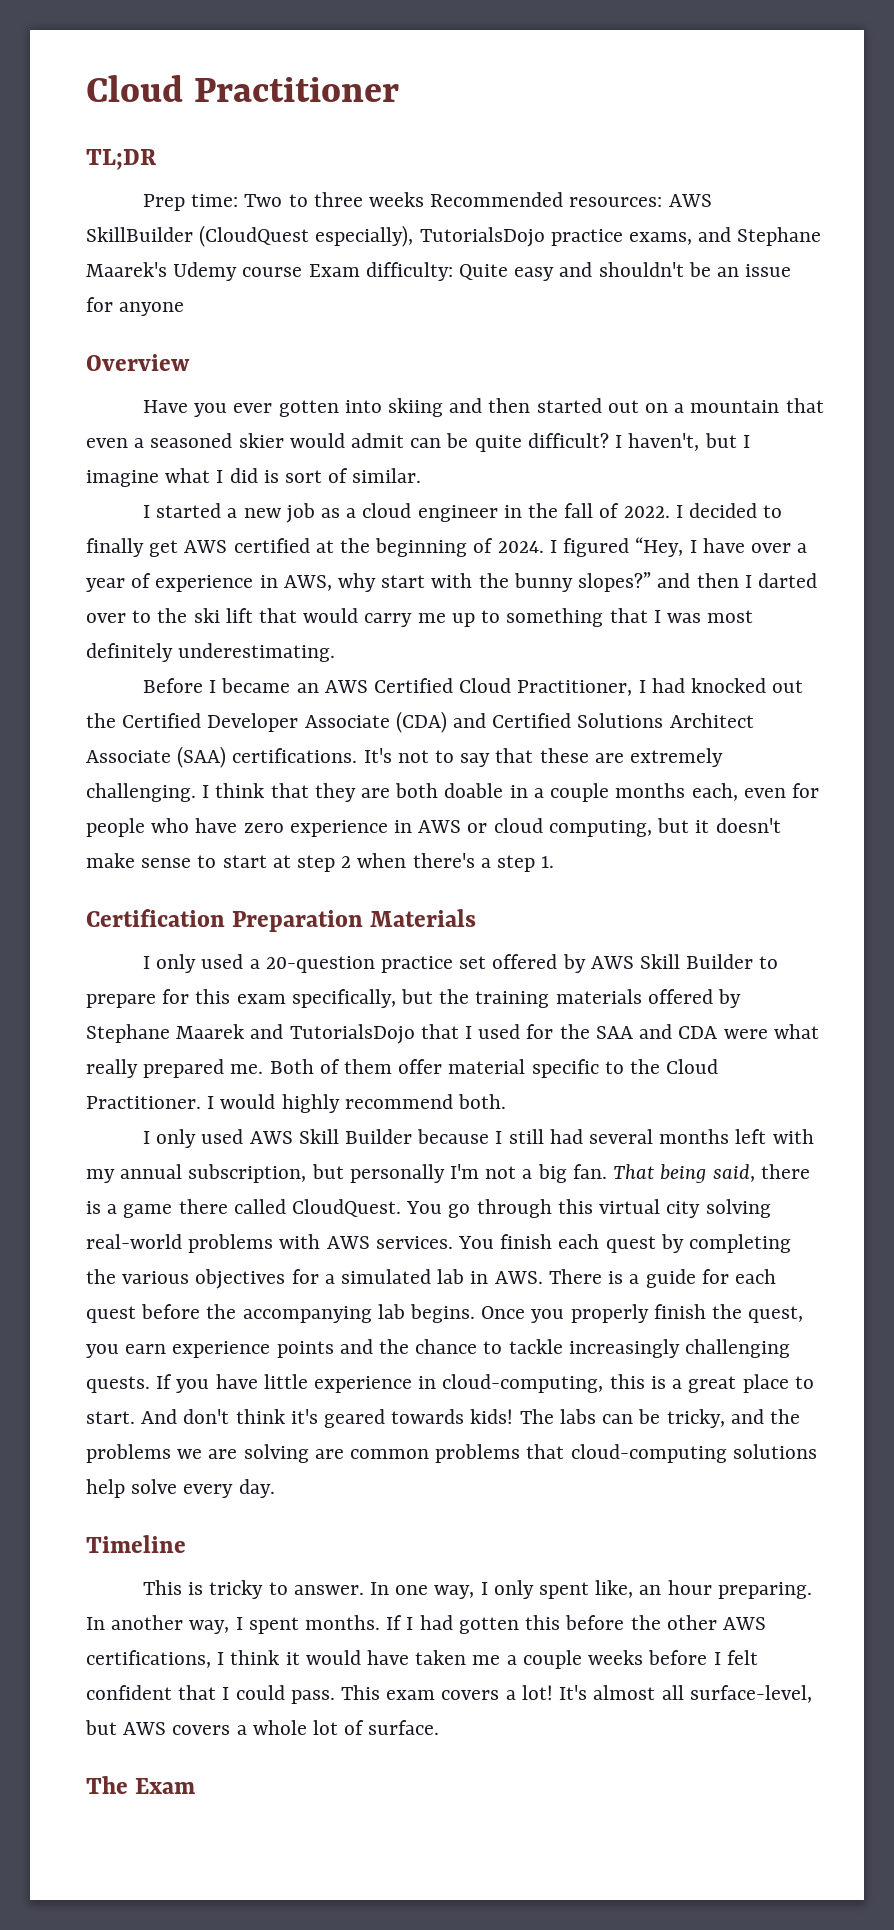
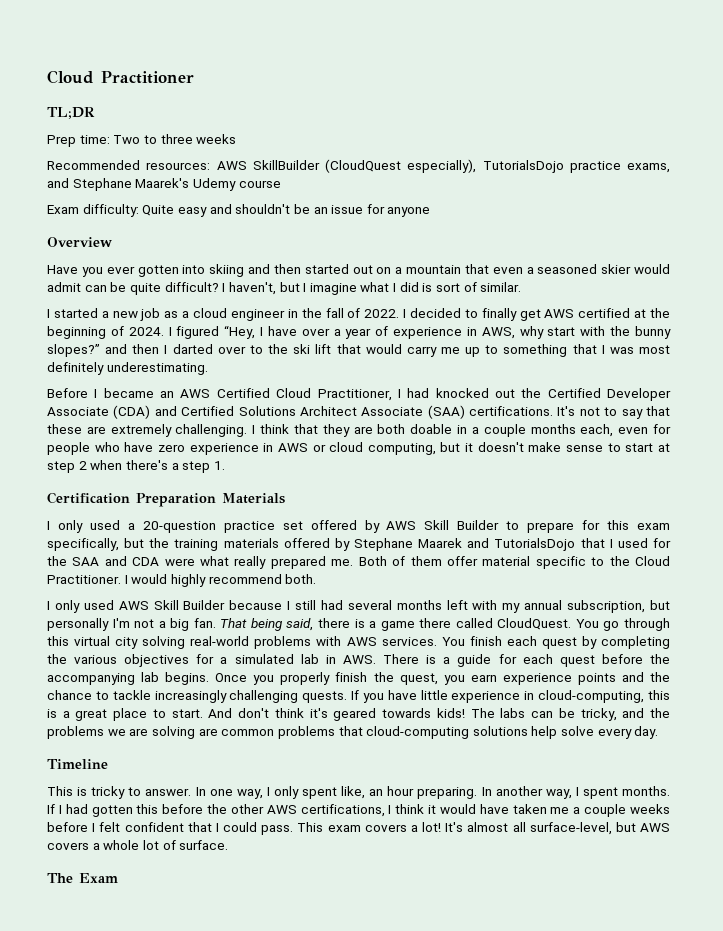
- Prep time: Two to three weeks Recommended resources: AWS SkillBuilder (CloudQuest especially), TutorialsDojo practice exams, and Stephane Maarek's Udemy course Exam difficulty: Quite easy and shouldn't be an issue for anyone
+ Prep time: Two to three weeks
+ Recommended resources: AWS SkillBuilder (CloudQuest especially), TutorialsDojo practice exams, and Stephane Maarek's Udemy course
+ Exam difficulty: Quite easy and shouldn't be an issue for anyone

